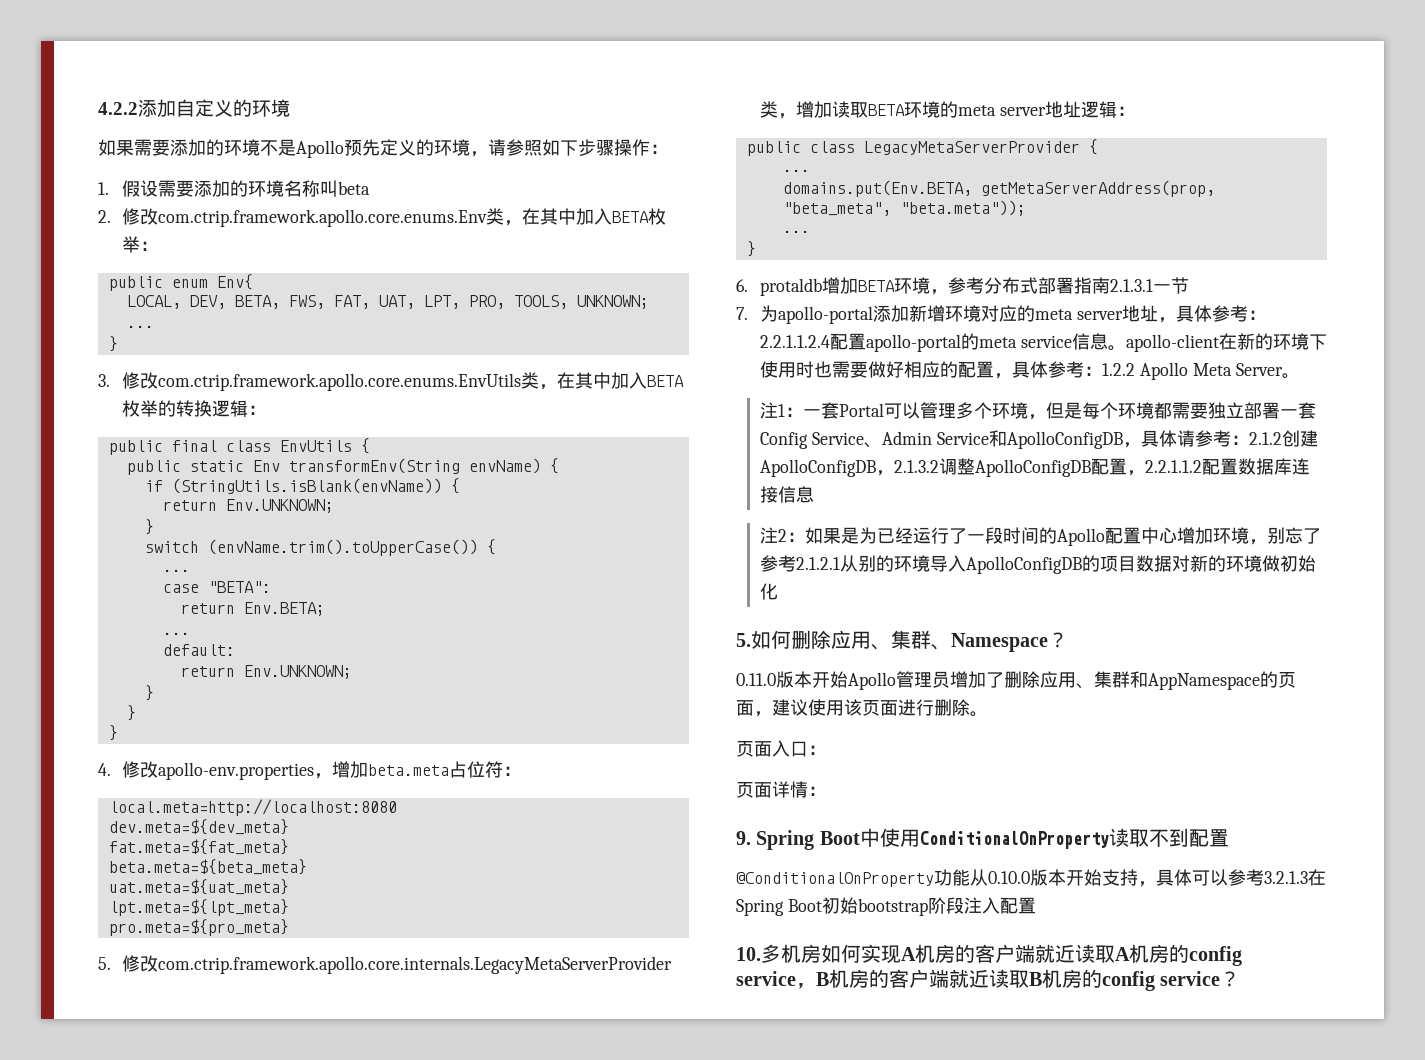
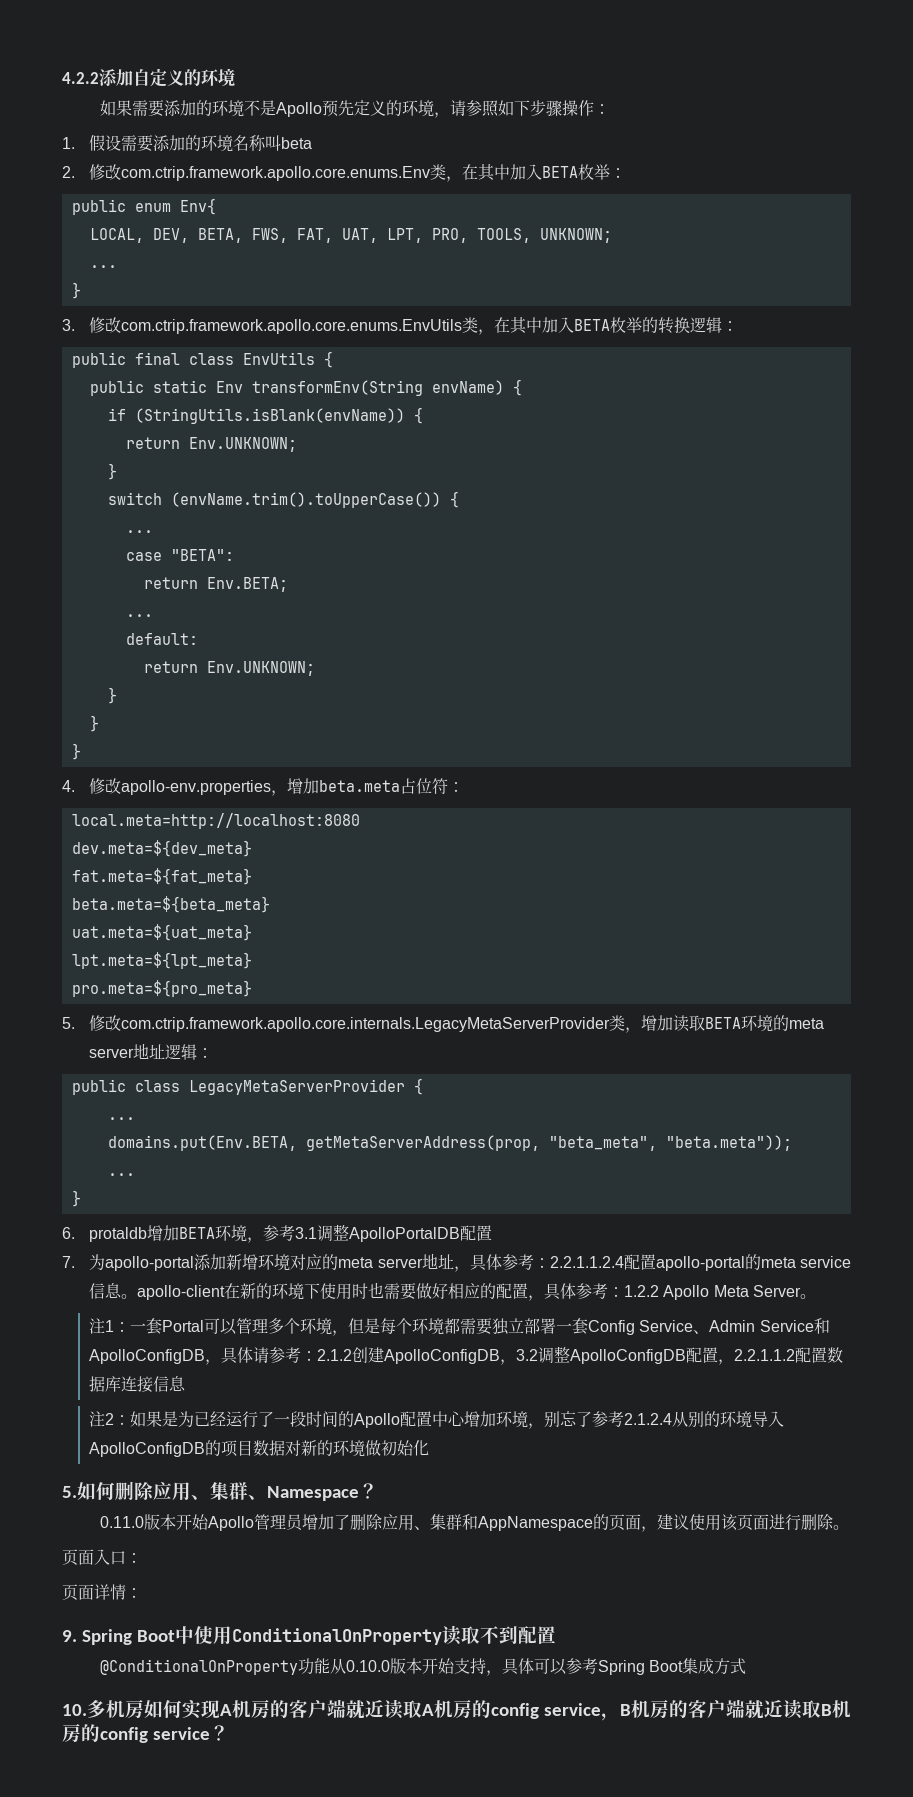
- 6. protaldb增加BETA环境，参考分布式部署指南2.1.3.1一节
+ 6. protaldb增加BETA环境，参考3.1调整ApolloPortalDB配置
- 注1：一套Portal可以管理多个环境，但是每个环境都需要独立部署一套Config Service、Admin Service和ApolloConfigDB，具体请参考：2.1.2创建ApolloConfigDB，2.1.3.2调整ApolloConfigDB配置，2.2.1.1.2配置数据库连接信息
+ 注1：一套Portal可以管理多个环境，但是每个环境都需要独立部署一套Config Service、Admin Service和ApolloConfigDB，具体请参考：2.1.2创建ApolloConfigDB，3.2调整ApolloConfigDB配置，2.2.1.1.2配置数据库连接信息
- 注2：如果是为已经运行了一段时间的Apollo配置中心增加环境，别忘了参考2.1.2.1从别的环境导入ApolloConfigDB的项目数据对新的环境做初始化
+ 注2：如果是为已经运行了一段时间的Apollo配置中心增加环境，别忘了参考2.1.2.4从别的环境导入ApolloConfigDB的项目数据对新的环境做初始化
- @ConditionalOnProperty功能从0.10.0版本开始支持，具体可以参考3.2.1.3在Spring Boot初始bootstrap阶段注入配置
+ @ConditionalOnProperty功能从0.10.0版本开始支持，具体可以参考Spring Boot集成方式

